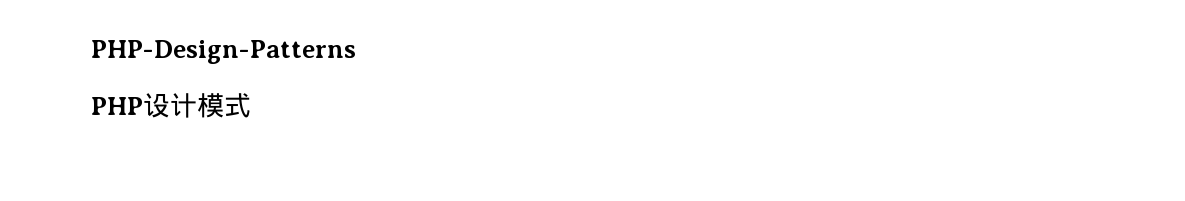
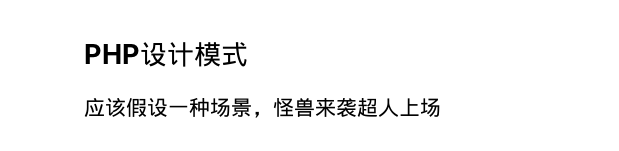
- PHP-Design-Patterns
+ 应该假设一种场景，怪兽来袭超人上场

